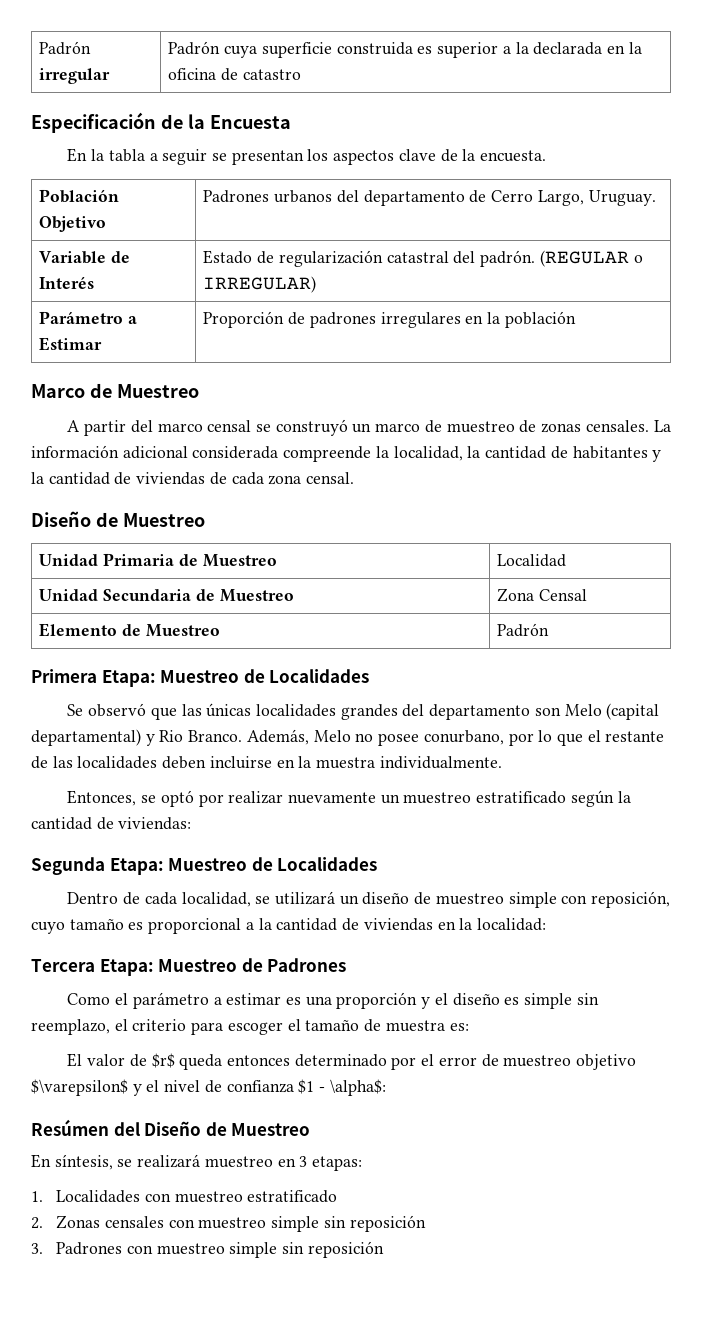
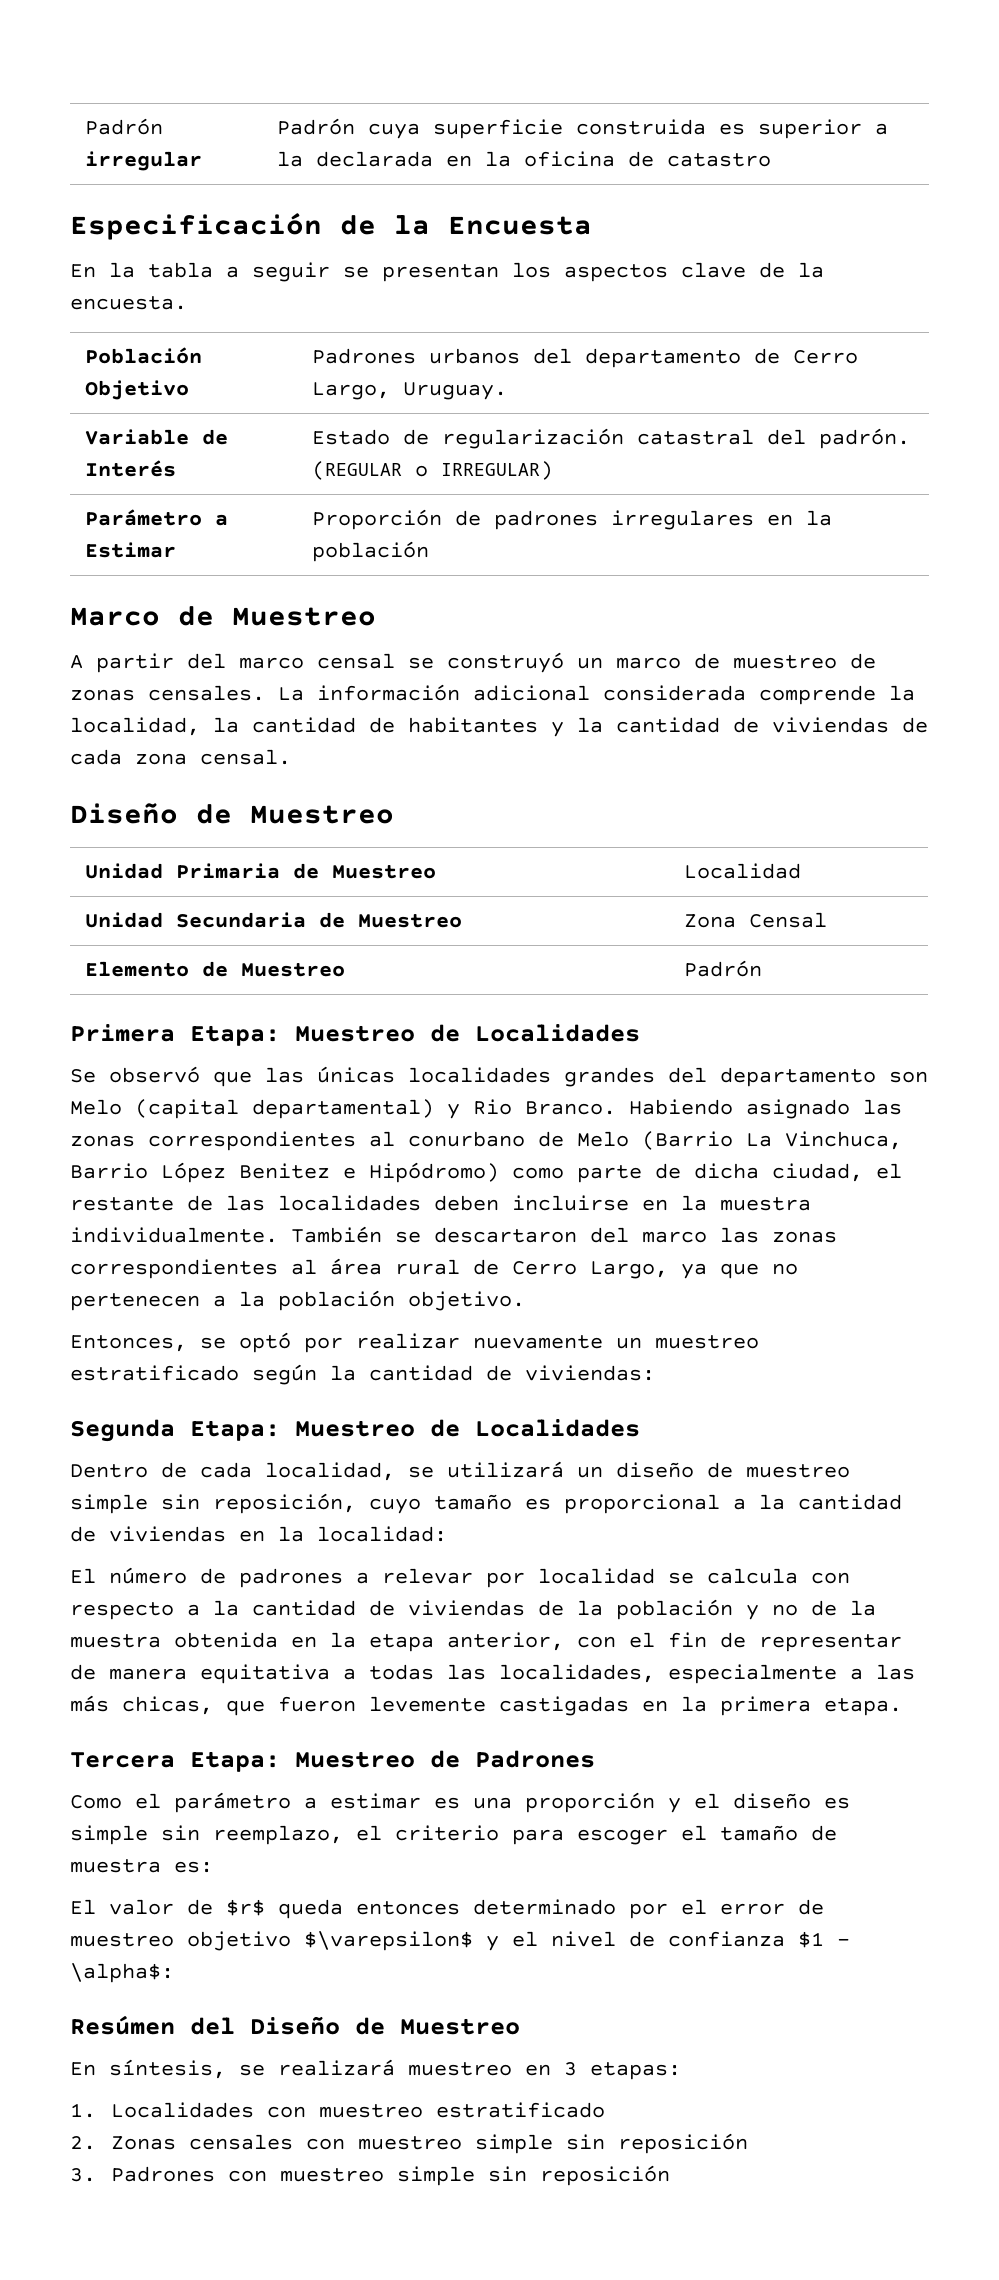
- La información adicional considerada compreende la localidad, la cantidad de habitantes y la cantidad de viviendas de cada zona censal.
+ La información adicional considerada comprende la localidad, la cantidad de habitantes y la cantidad de viviendas de cada zona censal.
- Además, Melo no posee conurbano, por lo que el restante de las localidades deben incluirse en la muestra individualmente.
+ Habiendo asignado las zonas correspondientes al conurbano de Melo (Barrio La Vinchuca, Barrio López Benitez e Hipódromo) como parte de dicha ciudad, el restante de las localidades deben incluirse en la muestra individualmente. También se descartaron del marco las zonas correspondientes al área rural de Cerro Largo, ya que no pertenecen a la población objetivo.
- Dentro de cada localidad, se utilizará un diseño de muestreo simple con reposición, cuyo tamaño es proporcional a la cantidad de viviendas en la localidad:
+ Dentro de cada localidad, se utilizará un diseño de muestreo simple sin reposición, cuyo tamaño es proporcional a la cantidad de viviendas en la localidad:
+ El número de padrones a relevar por localidad se calcula con respecto a la cantidad de viviendas de la población y no de la muestra obtenida en la etapa anterior, con el fin de representar de manera equitativa a todas las localidades, especialmente a las más chicas, que fueron levemente castigadas en la primera etapa.

